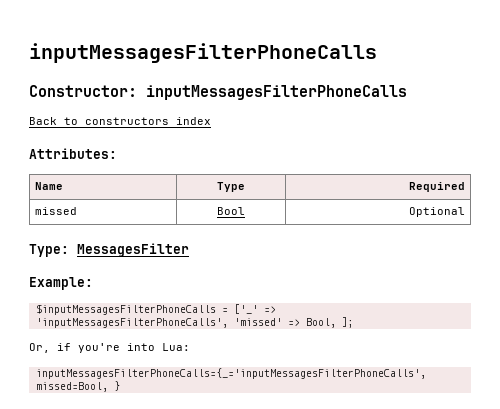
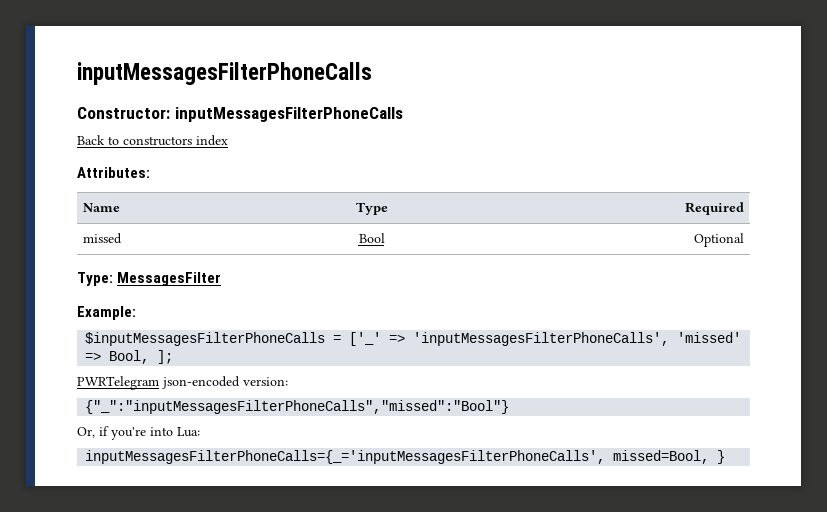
+ PWRTelegram json-encoded version:
+ {"_":"inputMessagesFilterPhoneCalls","missed":"Bool"}

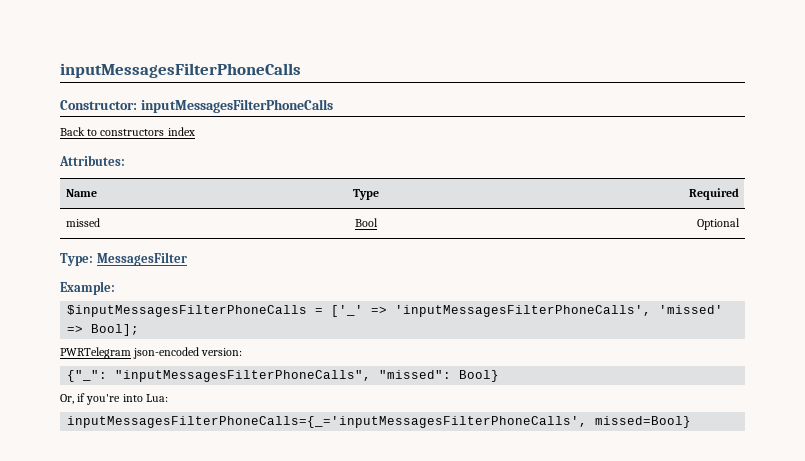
- $inputMessagesFilterPhoneCalls = ['_' => 'inputMessagesFilterPhoneCalls', 'missed' => Bool, ];
+ $inputMessagesFilterPhoneCalls = ['_' => 'inputMessagesFilterPhoneCalls', 'missed' => Bool];
- {"_":"inputMessagesFilterPhoneCalls","missed":"Bool"}
+ {"_": "inputMessagesFilterPhoneCalls", "missed": Bool}
- inputMessagesFilterPhoneCalls={_='inputMessagesFilterPhoneCalls', missed=Bool, }
+ inputMessagesFilterPhoneCalls={_='inputMessagesFilterPhoneCalls', missed=Bool}

